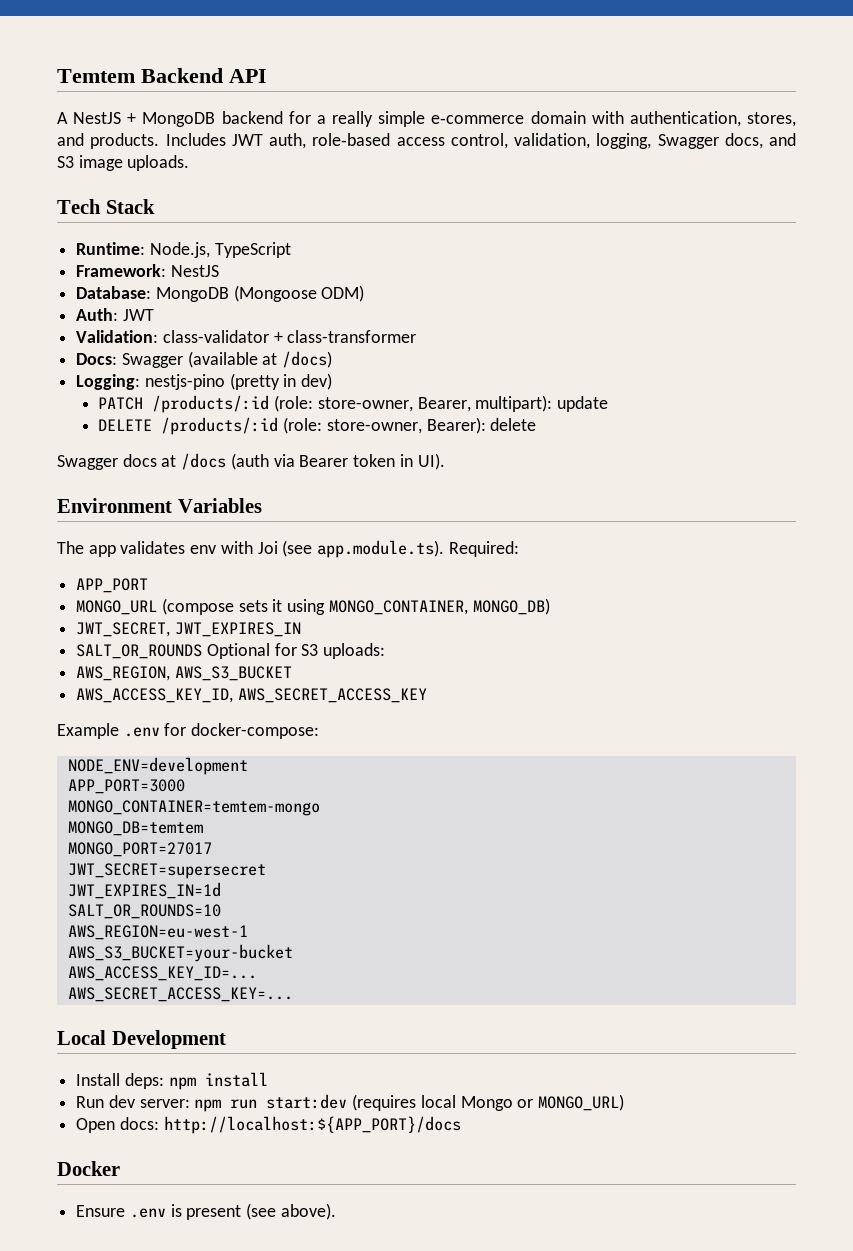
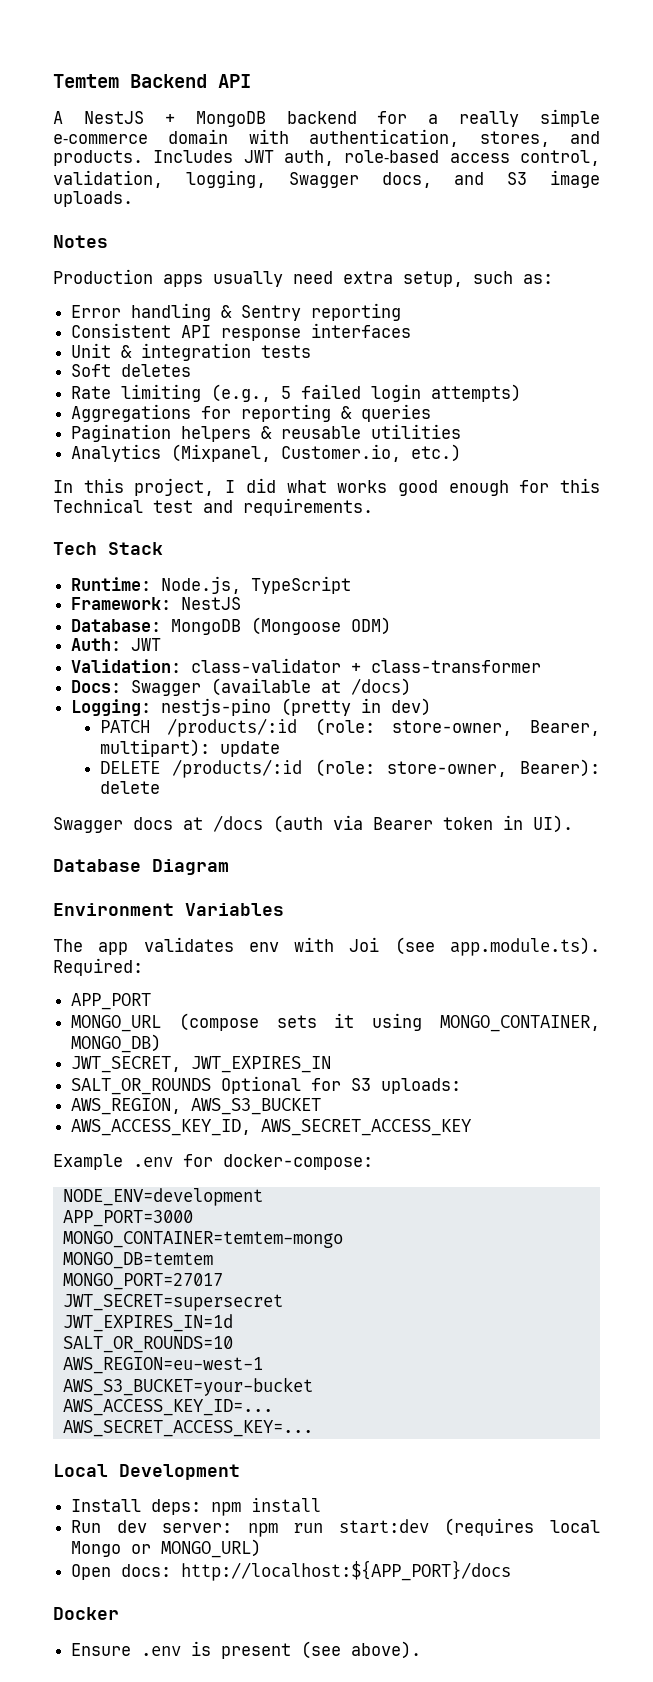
+ Notes
+ Production apps usually need extra setup, such as:
+ Error handling & Sentry reporting
+ Consistent API response interfaces
+ Unit & integration tests
+ Soft deletes
+ Rate limiting (e.g., 5 failed login attempts)
+ Aggregations for reporting & queries
+ Pagination helpers & reusable utilities
+ Analytics (Mixpanel, Customer.io, etc.)
+ In this project, I did what works good enough for this Technical test and requirements.
+ Database Diagram

